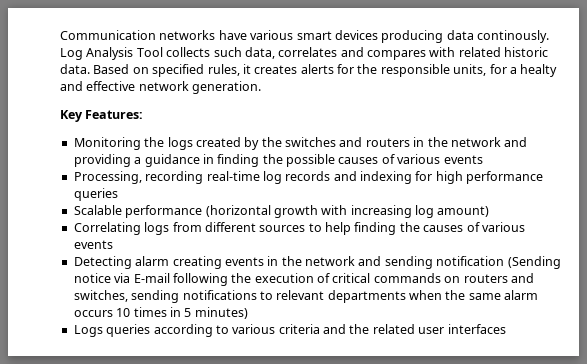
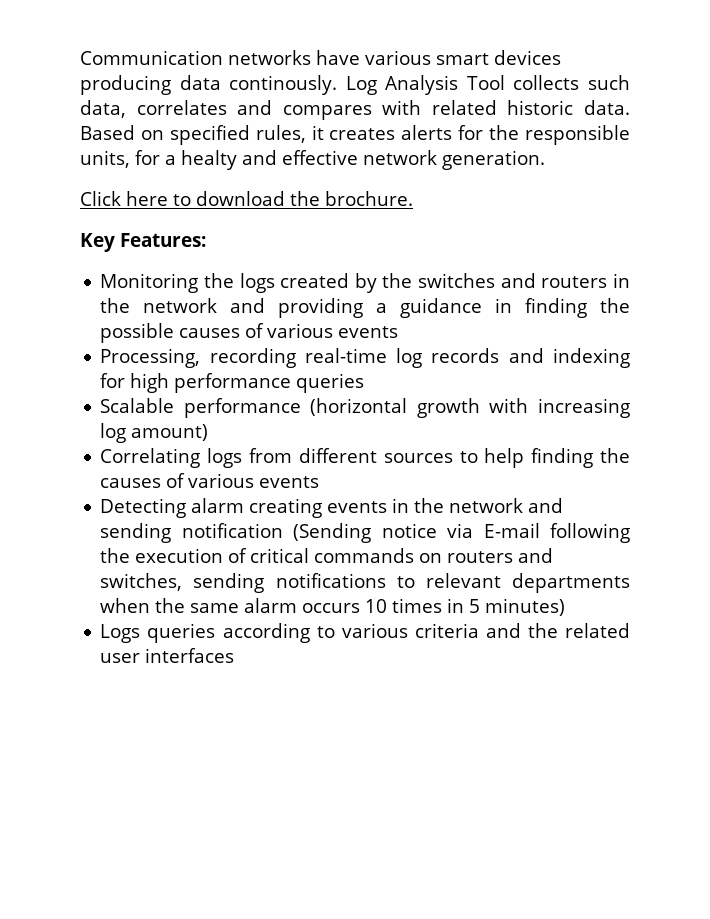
+ Click here to download the brochure.

